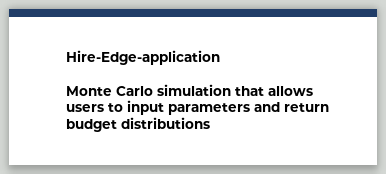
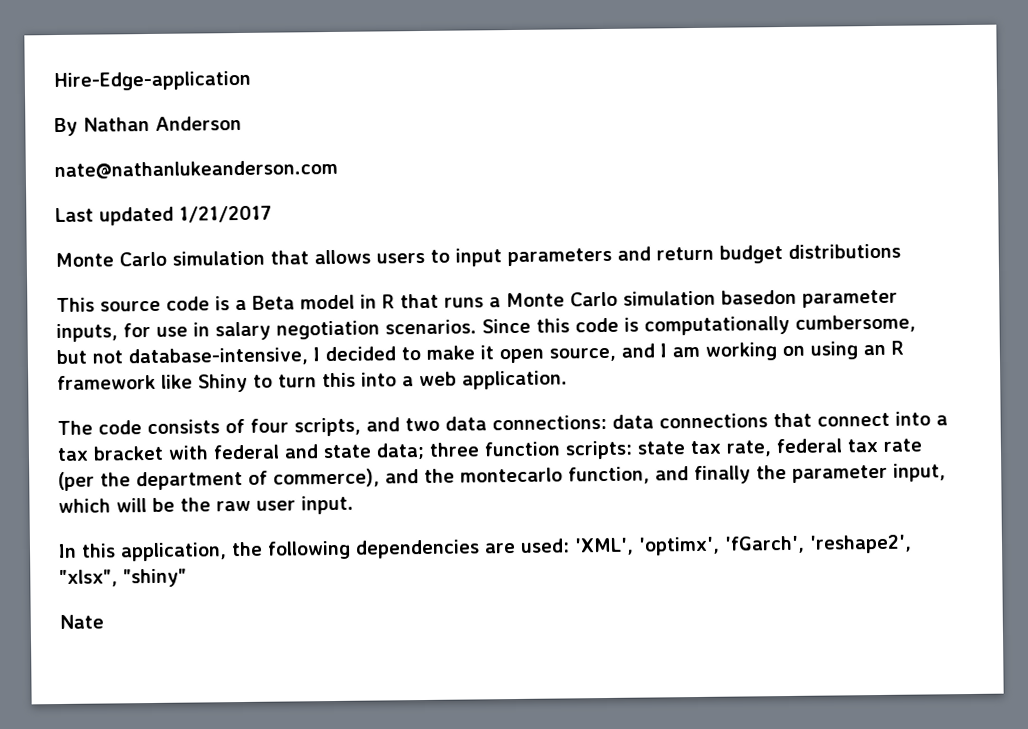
+ By Nathan Anderson
+ nate@nathanlukeanderson.com
+ Last updated 1/21/2017
+ This source code is a Beta model in R that runs a Monte Carlo simulation basedon parameter inputs, for use in salary negotiation scenarios. Since this code is computationally cumbersome, but not database-intensive, I decided to make it open source, and I am working on using an R framework like Shiny to turn this into a web application.
+ The code consists of four scripts, and two data connections: data connections that connect into a tax bracket with federal and state data; three function scripts: state tax rate, federal tax rate (per the department of commerce), and the montecarlo function, and finally the parameter input, which will be the raw user input.
+ In this application, the following dependencies are used: 'XML', 'optimx', 'fGarch', 'reshape2', "xlsx", "shiny"
+ Nate

